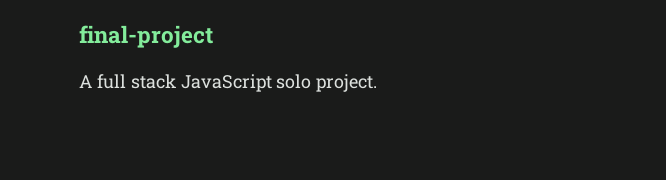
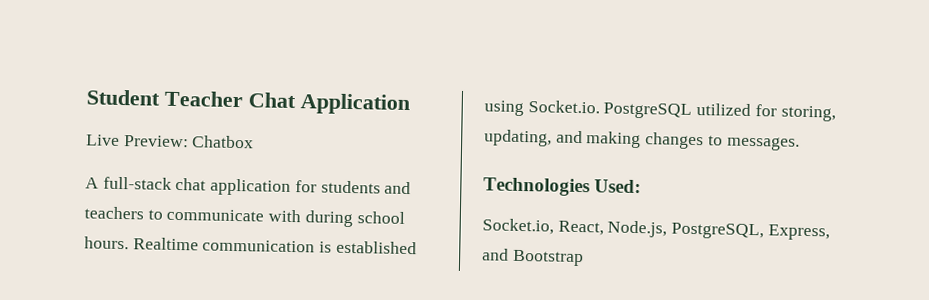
- final-project
- A full stack JavaScript solo project.
+ Student Teacher Chat Application
+ Live Preview: Chatbox
+ A full-stack chat application for students and teachers to communicate with during school hours. Realtime communication is established using Socket.io. PostgreSQL utilized for storing, updating, and making changes to messages.
+ Technologies Used:
+ Socket.io, React, Node.js, PostgreSQL, Express, and Bootstrap

